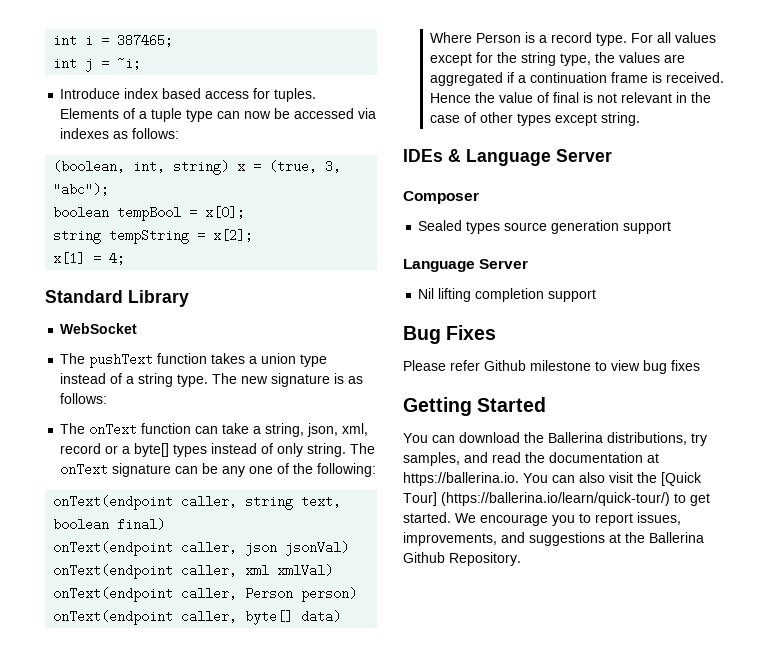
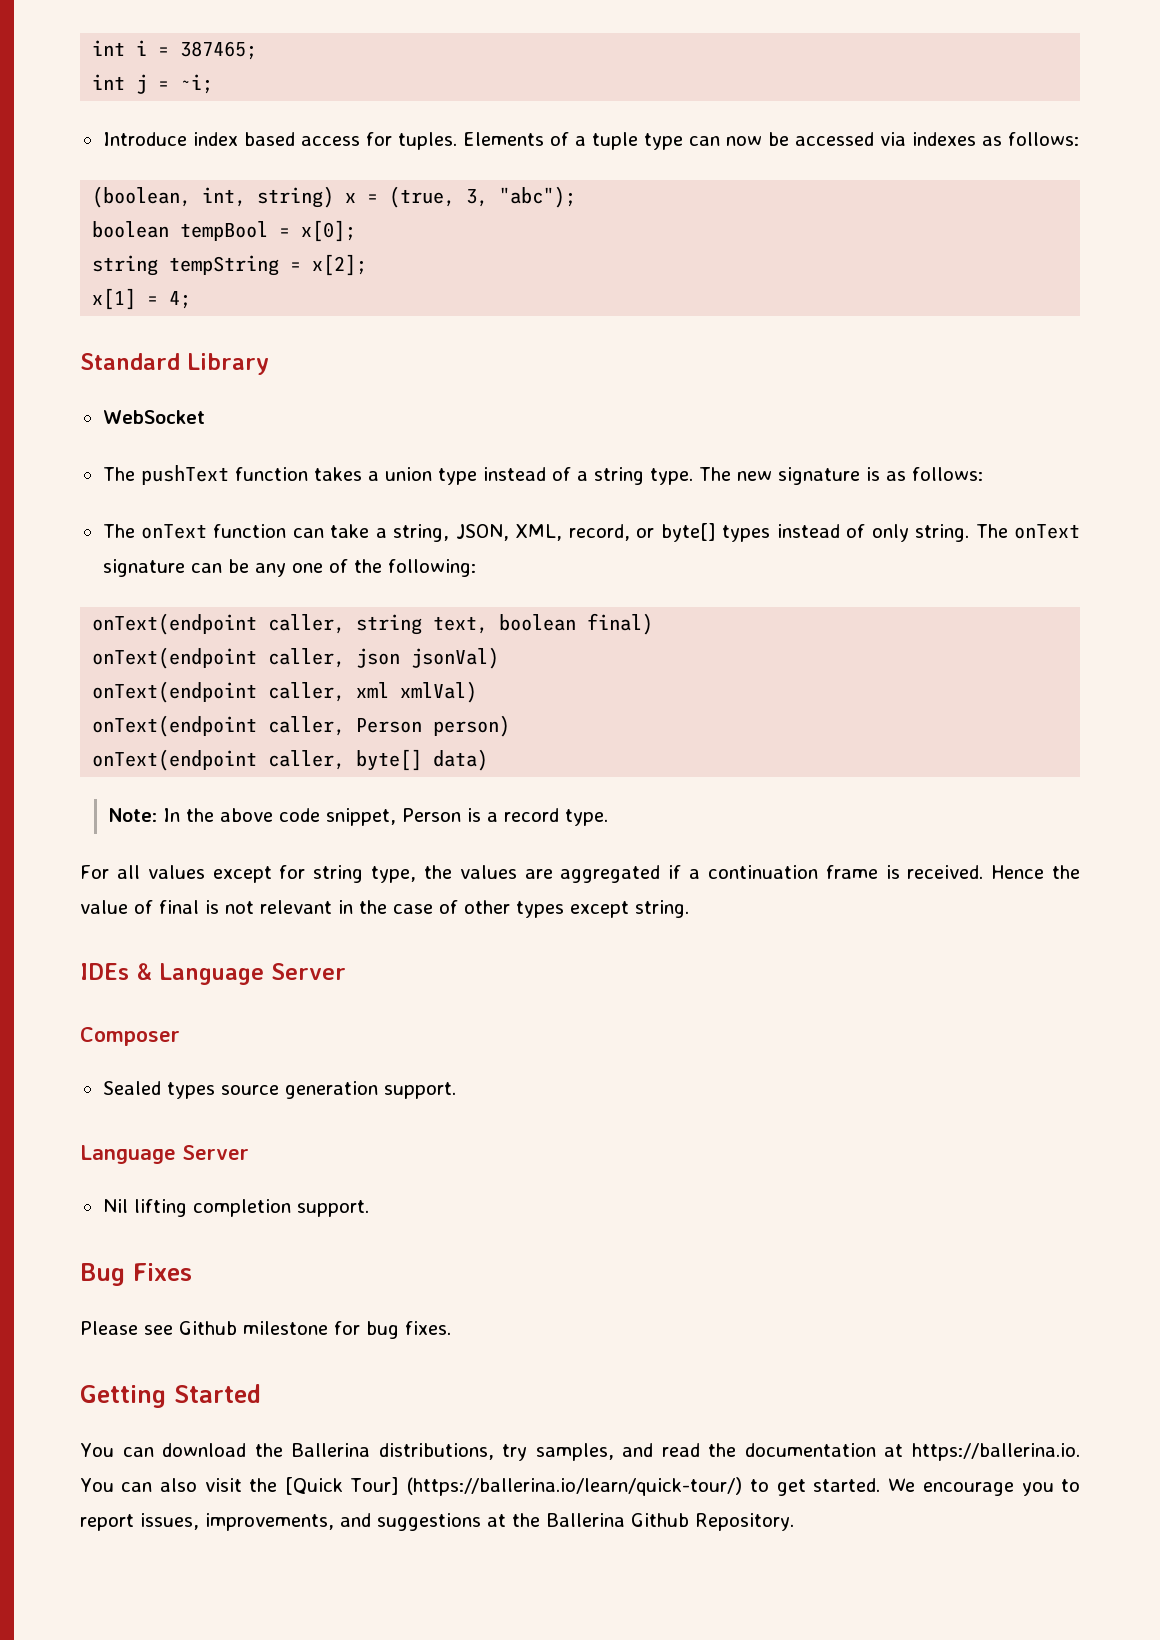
- The onText function can take a string, json, xml, record or a byte[] types instead of only string.
+ The onText function can take a string, JSON, XML, record, or byte[] types instead of only string.
- Where Person is a record type. For all values except for the string type, the values are aggregated if a continuation frame is received.
+ Note: In the above code snippet, Person is a record type.
+ For all values except for string type, the values are aggregated if a continuation frame is received.
- Sealed types source generation support
+ Sealed types source generation support.
- Nil lifting completion support
+ Nil lifting completion support.
- Please refer Github milestone to view bug fixes
+ Please see Github milestone for bug fixes.

